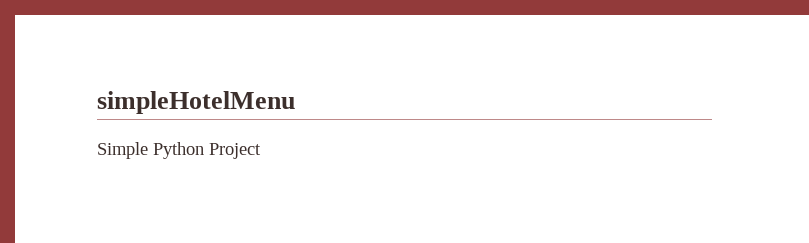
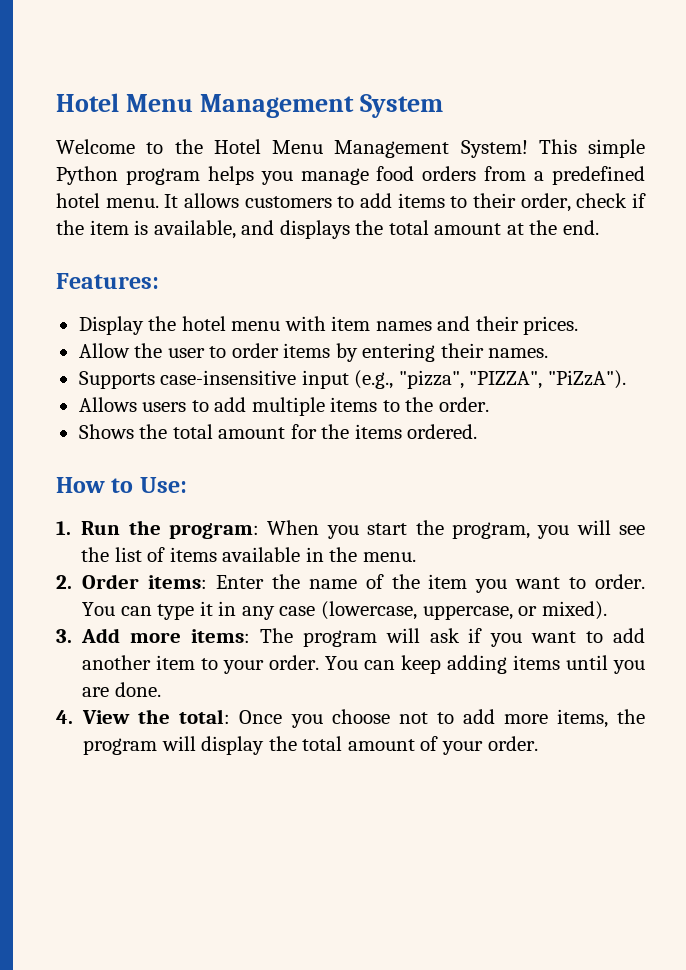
- simpleHotelMenu
- Simple Python Project
+ Hotel Menu Management System
+ Welcome to the Hotel Menu Management System! This simple Python program helps you manage food orders from a predefined hotel menu. It allows customers to add items to their order, check if the item is available, and displays the total amount at the end.
+ Features:
+ Display the hotel menu with item names and their prices.
+ Allow the user to order items by entering their names.
+ Supports case-insensitive input (e.g., "pizza", "PIZZA", "PiZzA").
+ Allows users to add multiple items to the order.
+ Shows the total amount for the items ordered.
+ How to Use:
+ 1. Run the program: When you start the program, you will see the list of items available in the menu.
+ 2. Order items: Enter the name of the item you want to order. You can type it in any case (lowercase, uppercase, or mixed).
+ 3. Add more items: The program will ask if you want to add another item to your order. You can keep adding items until you are done.
+ 4. View the total: Once you choose not to add more items, the program will display the total amount of your order.

